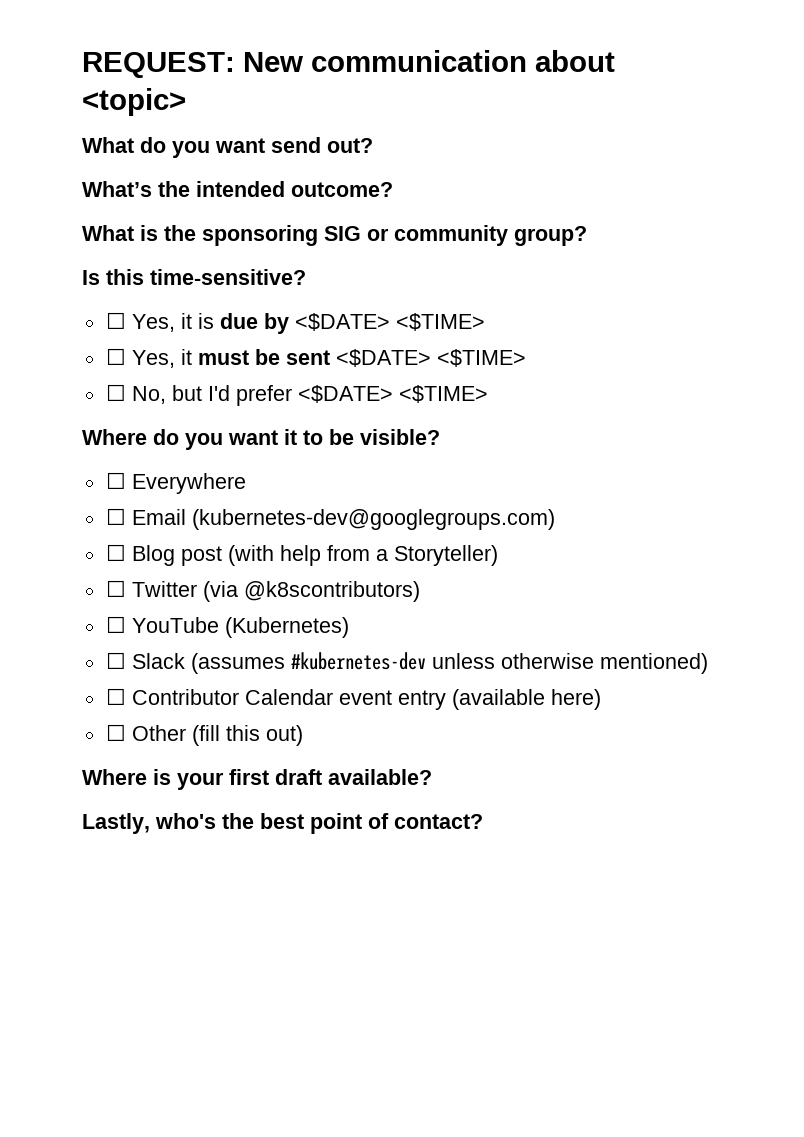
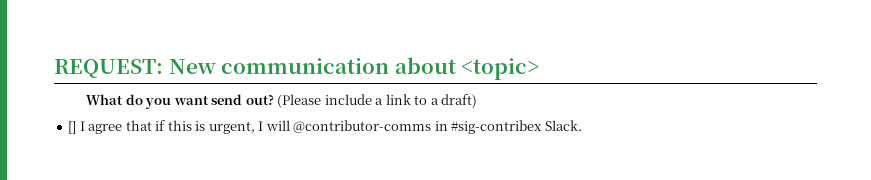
- What do you want send out?
- What’s the intended outcome?
- What is the sponsoring SIG or community group?
- Is this time-sensitive?
- ☐ Yes, it is due by <$DATE> <$TIME>
- ☐ Yes, it must be sent <$DATE> <$TIME>
- ☐ No, but I'd prefer <$DATE> <$TIME>
- Where do you want it to be visible?
- ☐ Everywhere
- ☐ Email (kubernetes-dev@googlegroups.com)
- ☐ Blog post (with help from a Storyteller)
- ☐ Twitter (via @k8scontributors)
- ☐ YouTube (Kubernetes)
- ☐ Slack (assumes #kubernetes-dev unless otherwise mentioned)
- ☐ Contributor Calendar event entry (available here)
- ☐ Other (fill this out)
- Where is your first draft available?
- Lastly, who's the best point of contact?
+ What do you want send out? (Please include a link to a draft)
+ [] I agree that if this is urgent, I will @contributor-comms in #sig-contribex Slack.

